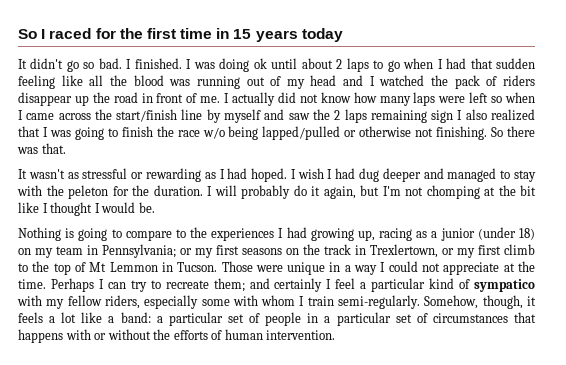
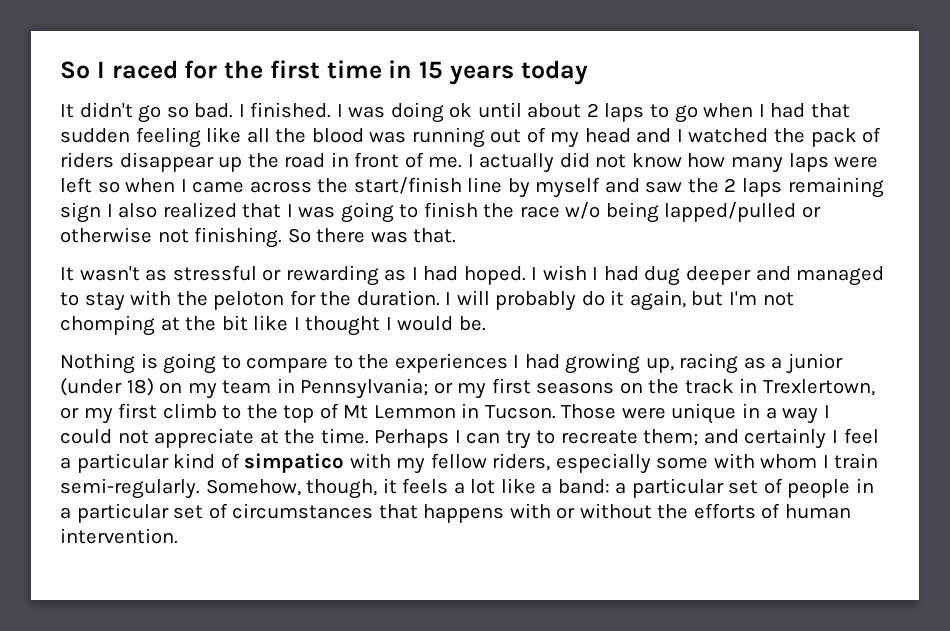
- I wish I had dug deeper and managed to stay with the peleton for the duration.
+ I wish I had dug deeper and managed to stay with the peloton for the duration.
- Perhaps I can try to recreate them; and certainly I feel a particular kind of sympatico with my fellow riders, especially some with whom I train semi-regularly.
+ Perhaps I can try to recreate them; and certainly I feel a particular kind of simpatico with my fellow riders, especially some with whom I train semi-regularly.

